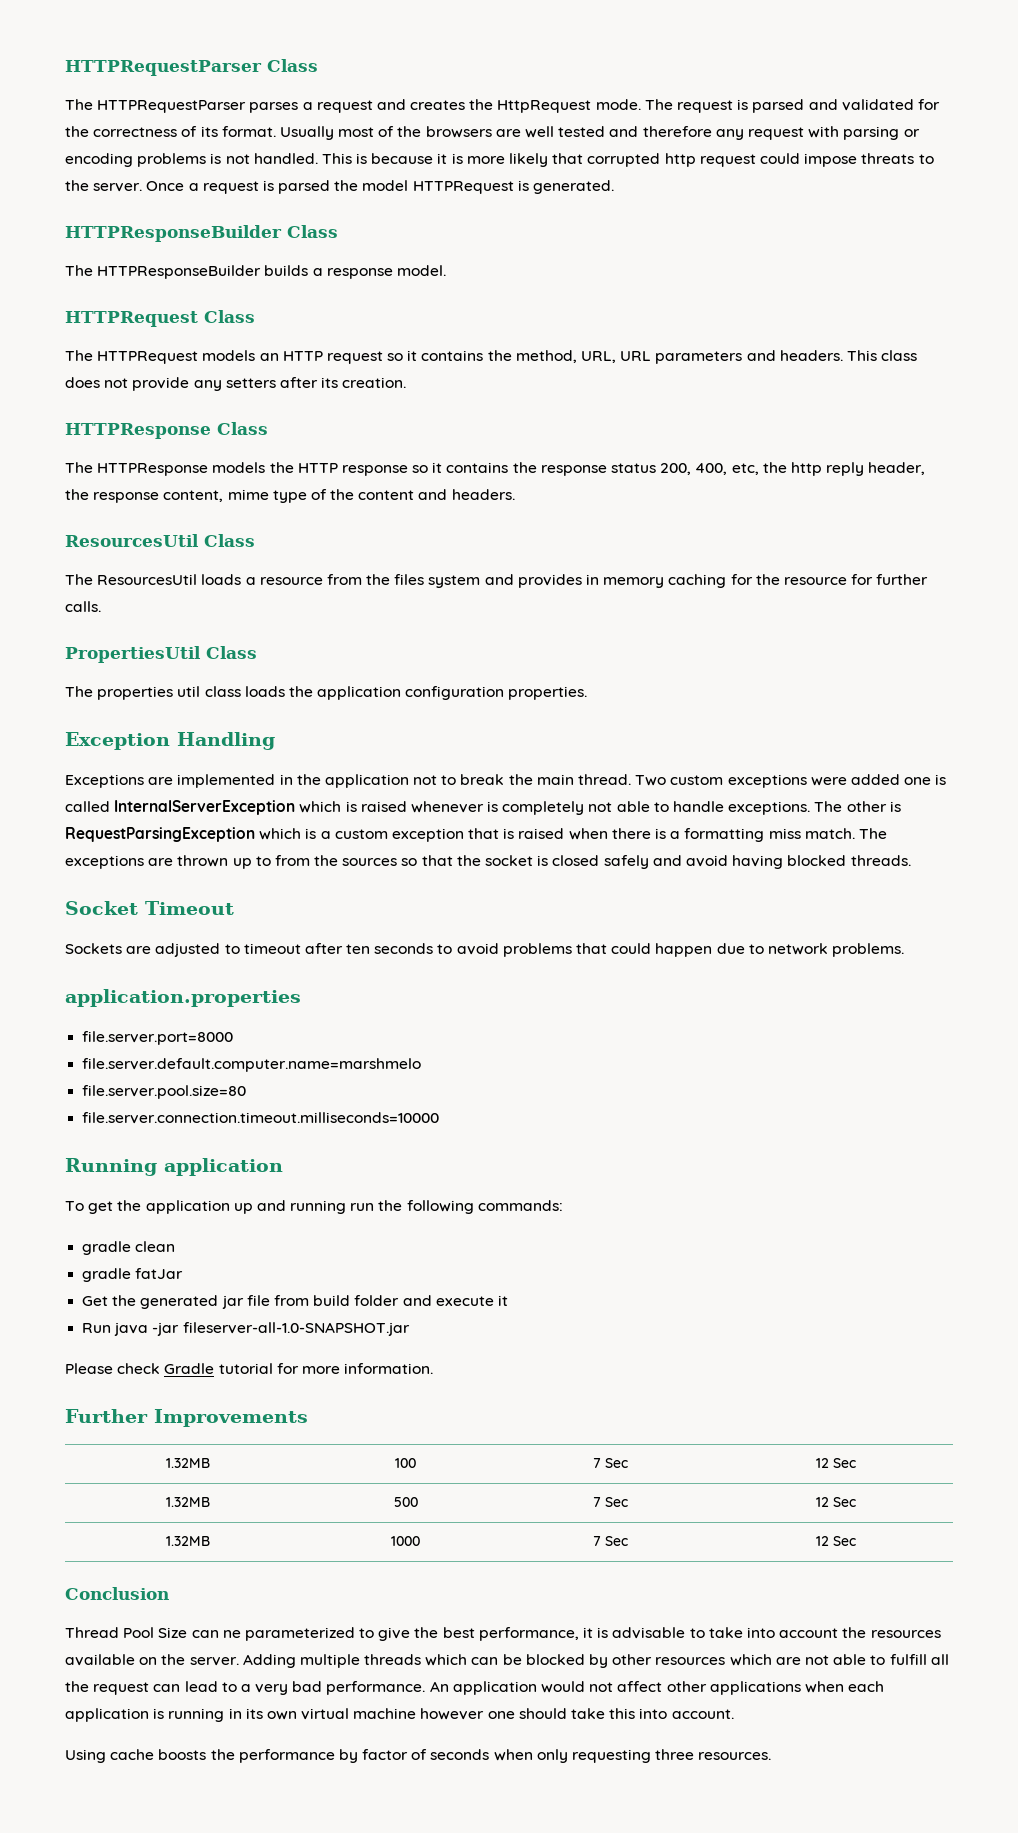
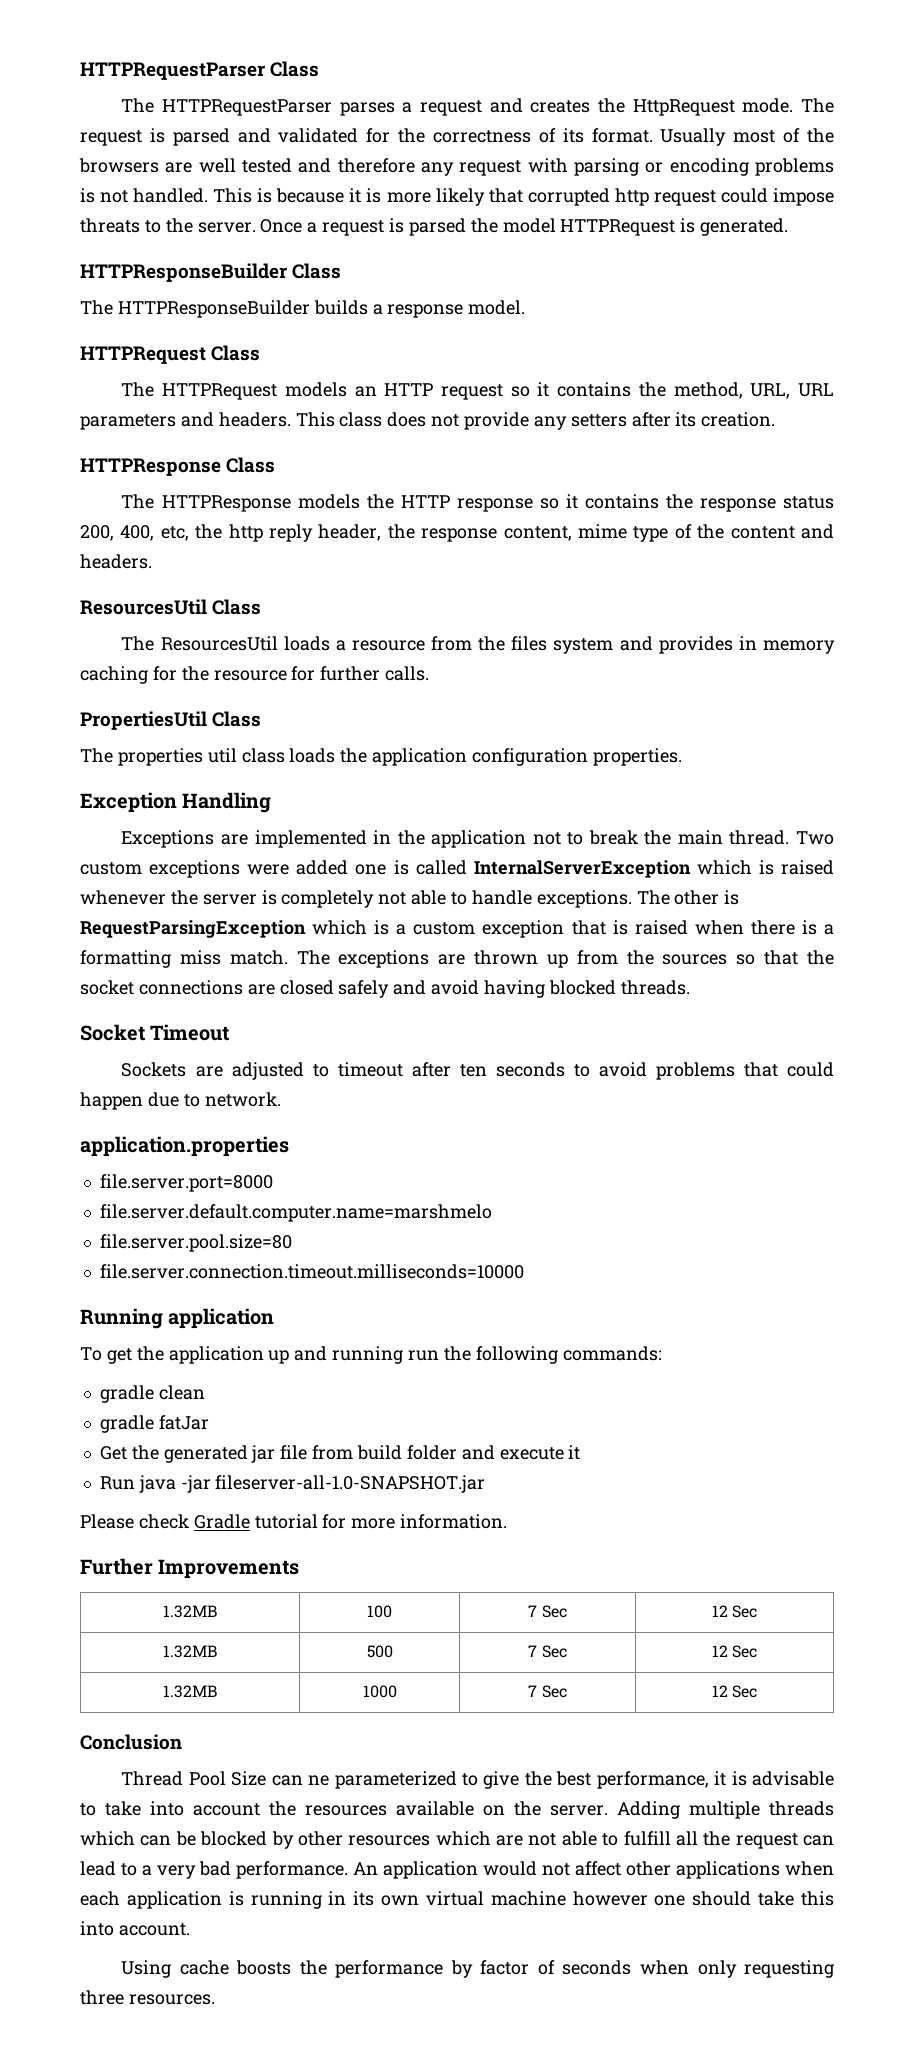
- Two custom exceptions were added one is called InternalServerException which is raised whenever is completely not able to handle exceptions.
+ Two custom exceptions were added one is called InternalServerException which is raised whenever the server is completely not able to handle exceptions.
- The exceptions are thrown up to from the sources so that the socket is closed safely and avoid having blocked threads.
+ The exceptions are thrown up from the sources so that the socket connections are closed safely and avoid having blocked threads.
- Sockets are adjusted to timeout after ten seconds to avoid problems that could happen due to network problems.
+ Sockets are adjusted to timeout after ten seconds to avoid problems that could happen due to network.

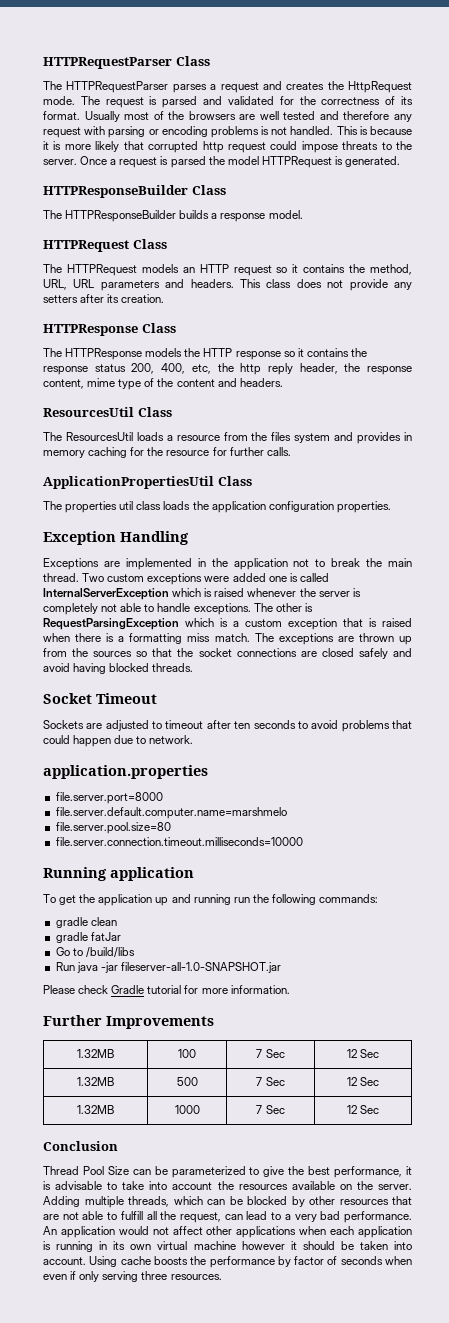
- PropertiesUtil Class
+ ApplicationPropertiesUtil Class
- Get the generated jar file from build folder and execute it
+ Go to /build/libs
- Thread Pool Size can ne parameterized to give the best performance, it is advisable to take into account the resources available on the server.
+ Thread Pool Size can be parameterized to give the best performance, it is advisable to take into account the resources available on the server.
- Adding multiple threads which can be blocked by other resources which are not able to fulfill all the request can lead to a very bad performance.
+ Adding multiple threads, which can be blocked by other resources that are not able to fulfill all the request, can lead to a very bad performance.
- An application would not affect other applications when each application is running in its own virtual machine however one should take this into account.
- Using cache boosts the performance by factor of seconds when only requesting three resources.
+ An application would not affect other applications when each application is running in its own virtual machine however it should be taken into account. Using cache boosts the performance by factor of seconds when even if only serving three resources.

